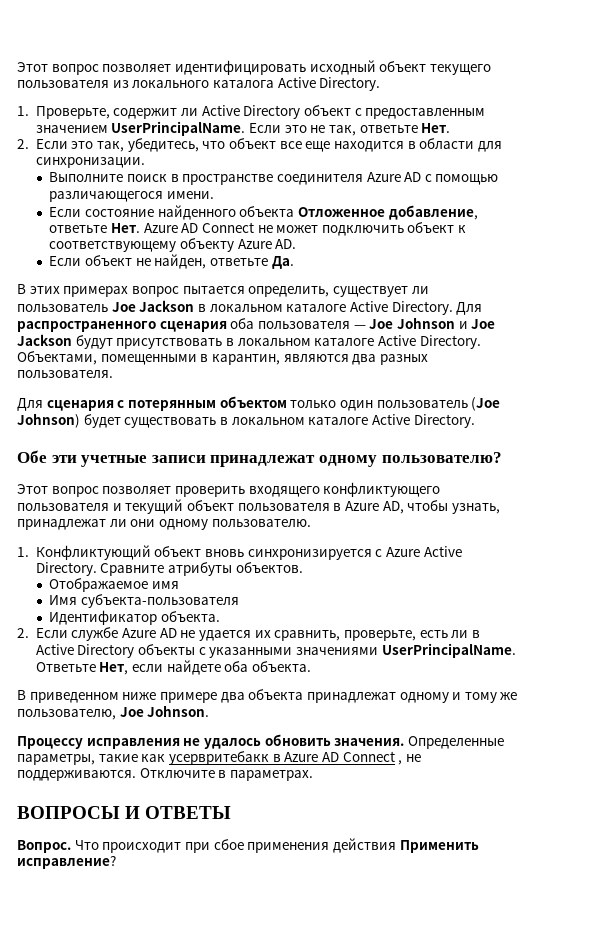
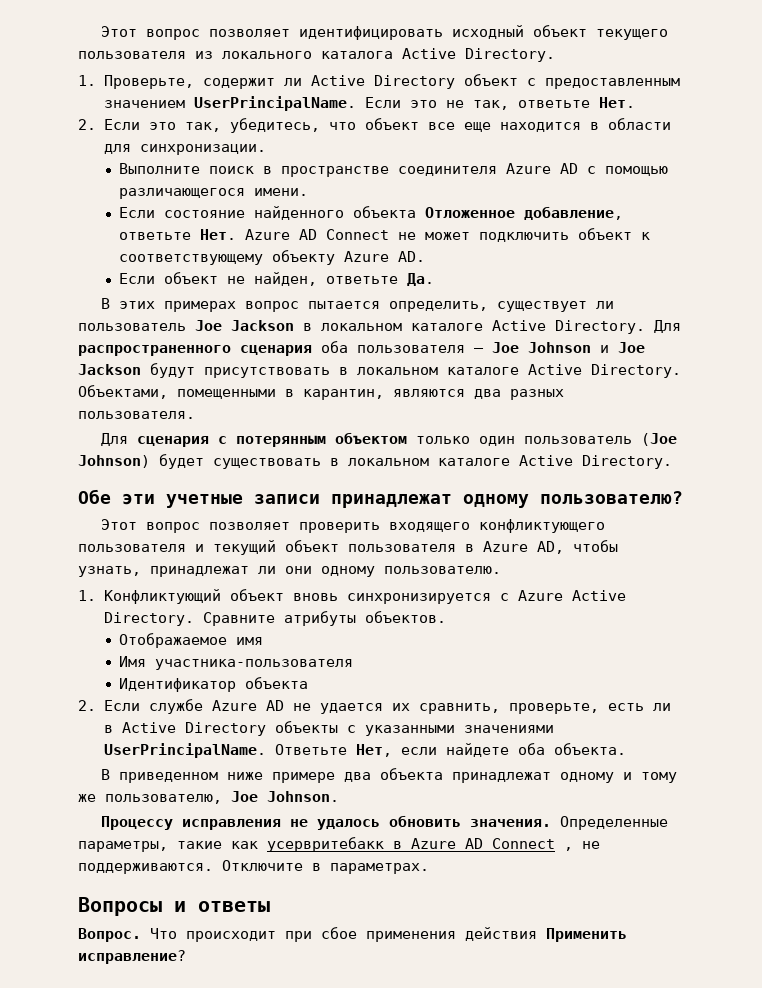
- Имя субъекта-пользователя
+ Имя участника-пользователя
- Идентификатор объекта.
+ Идентификатор объекта
- ВОПРОСЫ И ОТВЕТЫ
+ Вопросы и ответы

